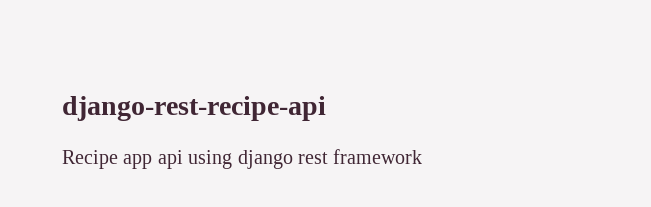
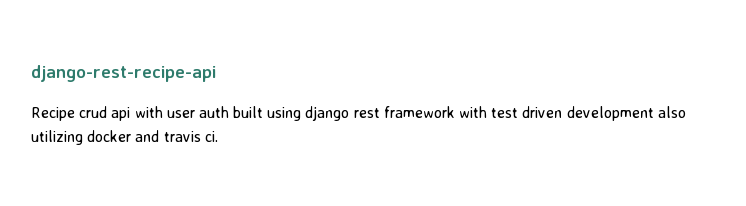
- Recipe app api using django rest framework
+ Recipe crud api with user auth built using django rest framework with test driven development also utilizing docker and travis ci.

